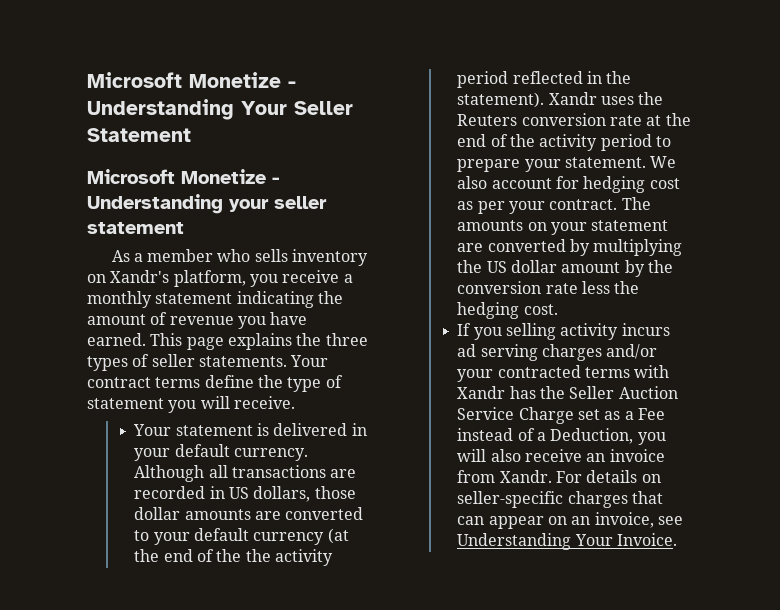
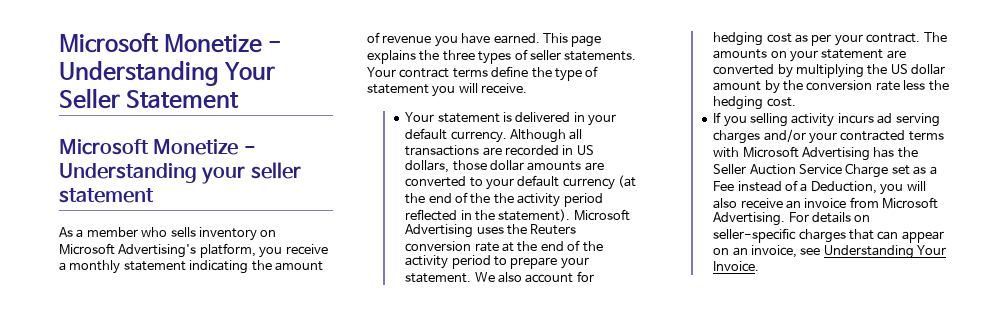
- As a member who sells inventory on Xandr's platform, you receive a monthly statement indicating the amount of revenue you have earned.
+ As a member who sells inventory on Microsoft Advertising's platform, you receive a monthly statement indicating the amount of revenue you have earned.
- Xandr uses the Reuters conversion rate at the end of the activity period to prepare your statement.
+ Microsoft Advertising uses the Reuters conversion rate at the end of the activity period to prepare your statement.
- If you selling activity incurs ad serving charges and/or your contracted terms with Xandr has the Seller Auction Service Charge set as a Fee instead of a Deduction, you will also receive an invoice from Xandr.
+ If you selling activity incurs ad serving charges and/or your contracted terms with Microsoft Advertising has the Seller Auction Service Charge set as a Fee instead of a Deduction, you will also receive an invoice from Microsoft Advertising.

